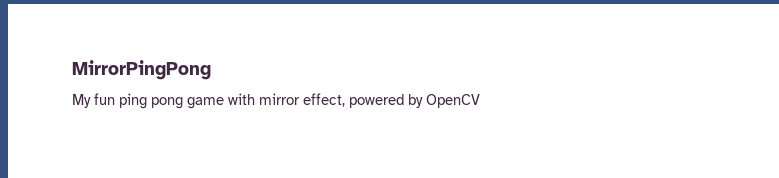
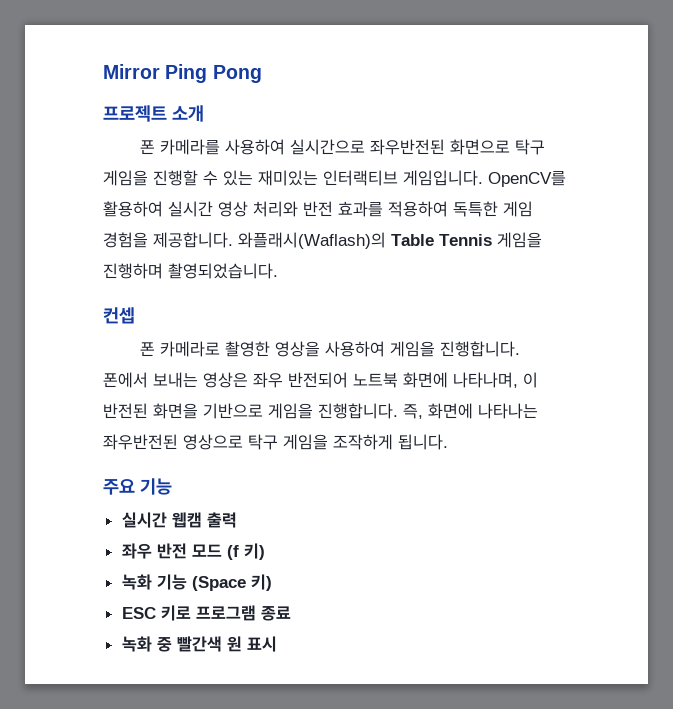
- MirrorPingPong
- My fun ping pong game with mirror effect, powered by OpenCV
+ Mirror Ping Pong
+ 프로젝트 소개
+ 폰 카메라를 사용하여 실시간으로 좌우반전된 화면으로 탁구 게임을 진행할 수 있는 재미있는 인터랙티브 게임입니다. OpenCV를 활용하여 실시간 영상 처리와 반전 효과를 적용하여 독특한 게임 경험을 제공합니다. 와플래시(Waflash)의 Table Tennis 게임을 진행하며 촬영되었습니다.
+ 컨셉
+ 폰 카메라로 촬영한 영상을 사용하여 게임을 진행합니다. 폰에서 보내는 영상은 좌우 반전되어 노트북 화면에 나타나며, 이 반전된 화면을 기반으로 게임을 진행합니다. 즉, 화면에 나타나는 좌우반전된 영상으로 탁구 게임을 조작하게 됩니다.
+ 주요 기능
+ 실시간 웹캠 출력
+ 좌우 반전 모드 (f 키)
+ 녹화 기능 (Space 키)
+ ESC 키로 프로그램 종료
+ 녹화 중 빨간색 원 표시

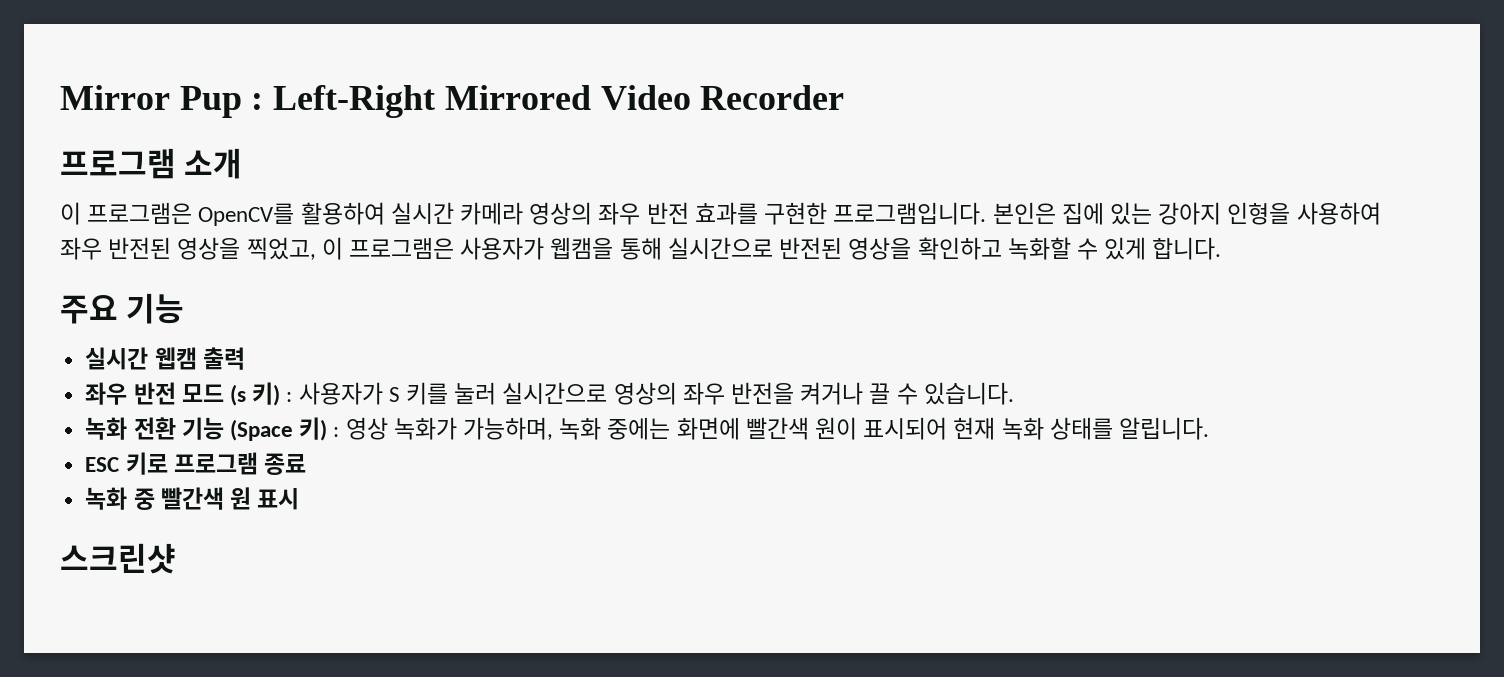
- Mirror Ping Pong
- 프로젝트 소개
- 폰 카메라를 사용하여 실시간으로 좌우반전된 화면으로 탁구 게임을 진행할 수 있는 재미있는 인터랙티브 게임입니다. OpenCV를 활용하여 실시간 영상 처리와 반전 효과를 적용하여 독특한 게임 경험을 제공합니다. 와플래시(Waflash)의 Table Tennis 게임을 진행하며 촬영되었습니다.
- 컨셉
- 폰 카메라로 촬영한 영상을 사용하여 게임을 진행합니다. 폰에서 보내는 영상은 좌우 반전되어 노트북 화면에 나타나며, 이 반전된 화면을 기반으로 게임을 진행합니다. 즉, 화면에 나타나는 좌우반전된 영상으로 탁구 게임을 조작하게 됩니다.
+ Mirror Pup : Left-Right Mirrored Video Recorder
+ 프로그램 소개
+ 이 프로그램은 OpenCV를 활용하여 실시간 카메라 영상의 좌우 반전 효과를 구현한 프로그램입니다. 본인은 집에 있는 강아지 인형을 사용하여 좌우 반전된 영상을 찍었고, 이 프로그램은 사용자가 웹캠을 통해 실시간으로 반전된 영상을 확인하고 녹화할 수 있게 합니다.
- 좌우 반전 모드 (f 키)
- 녹화 기능 (Space 키)
+ 좌우 반전 모드 (s 키) : 사용자가 S 키를 눌러 실시간으로 영상의 좌우 반전을 켜거나 끌 수 있습니다.
+ 녹화 전환 기능 (Space 키) : 영상 녹화가 가능하며, 녹화 중에는 화면에 빨간색 원이 표시되어 현재 녹화 상태를 알립니다.
+ 스크린샷

